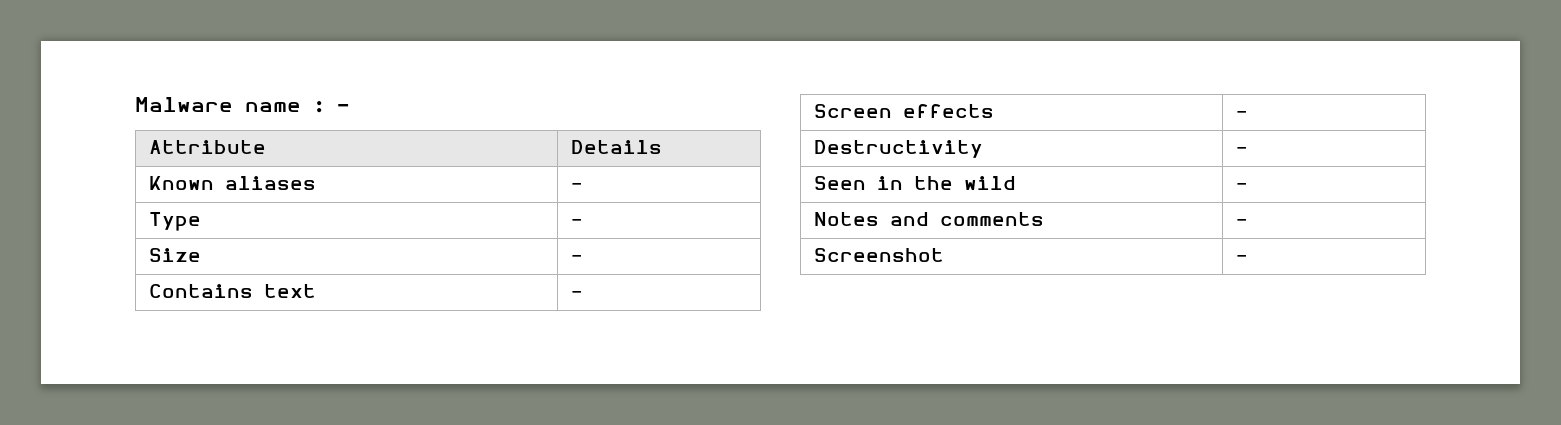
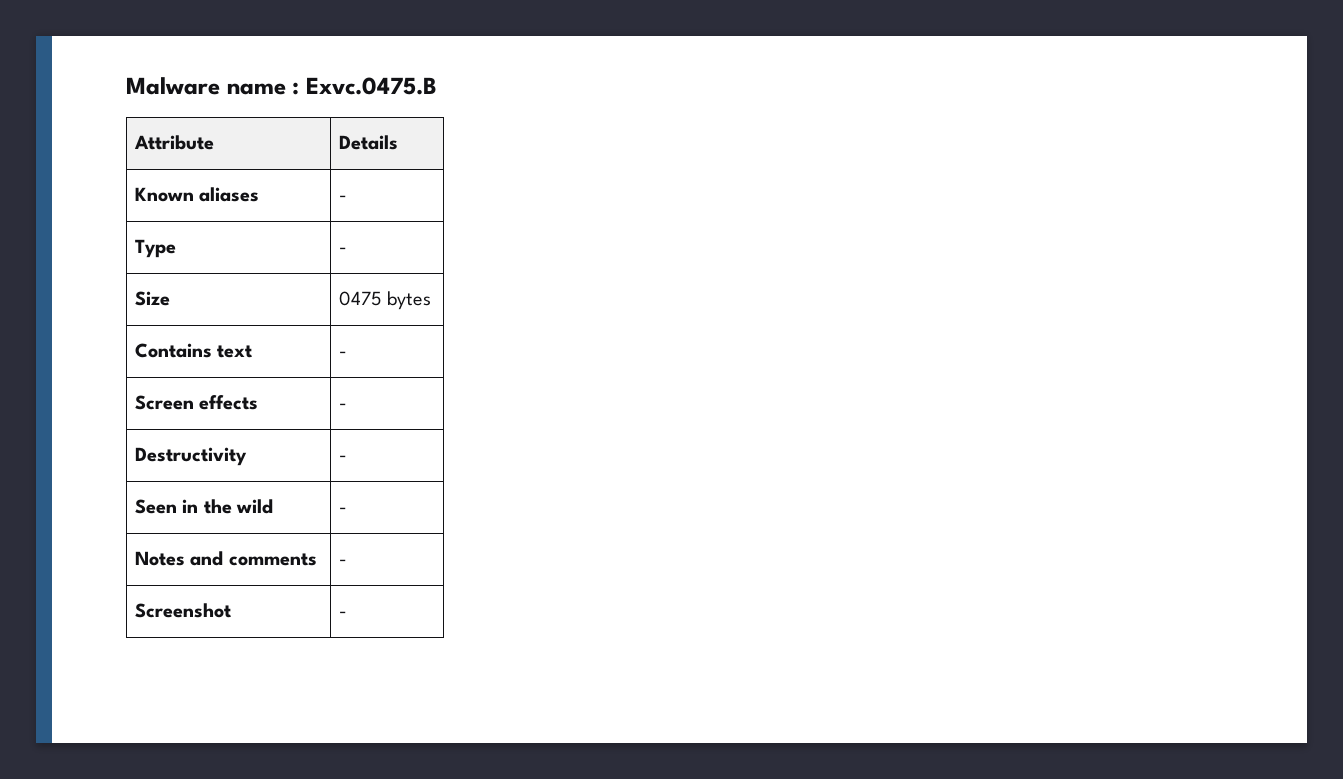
- Malware name : -
+ Malware name : Exvc.0475.B
- Size | -
+ Size | 0475 bytes

